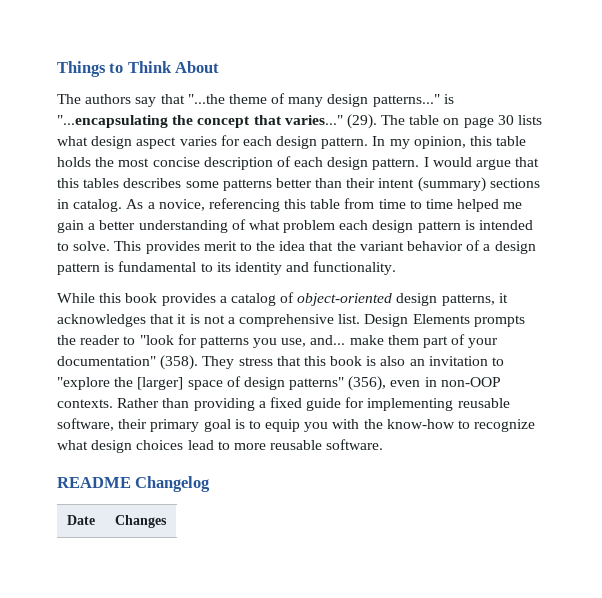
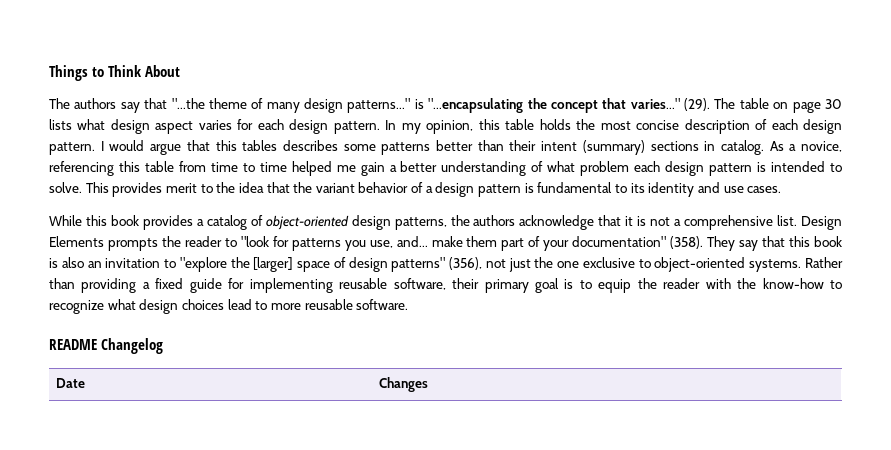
- This provides merit to the idea that the variant behavior of a design pattern is fundamental to its identity and functionality.
+ This provides merit to the idea that the variant behavior of a design pattern is fundamental to its identity and use cases.
- While this book provides a catalog of object-oriented design patterns, it acknowledges that it is not a comprehensive list.
+ While this book provides a catalog of object-oriented design patterns, the authors acknowledge that it is not a comprehensive list.
- They stress that this book is also an invitation to "explore the [larger] space of design patterns" (356), even in non-OOP contexts.
+ They say that this book is also an invitation to "explore the [larger] space of design patterns" (356), not just the one exclusive to object-oriented systems.
- Rather than providing a fixed guide for implementing reusable software, their primary goal is to equip you with the know-how to recognize what design choices lead to more reusable software.
+ Rather than providing a fixed guide for implementing reusable software, their primary goal is to equip the reader with the know-how to recognize what design choices lead to more reusable software.

